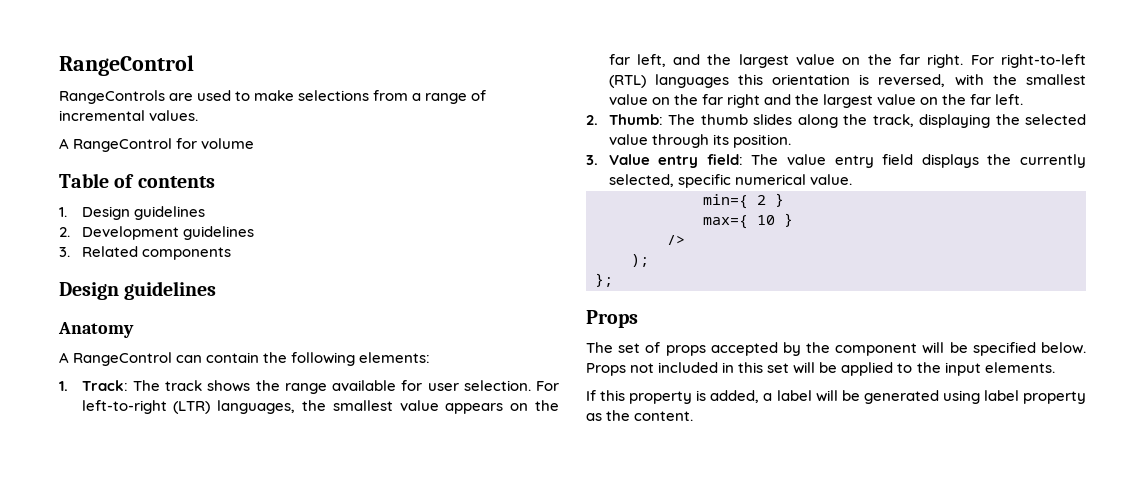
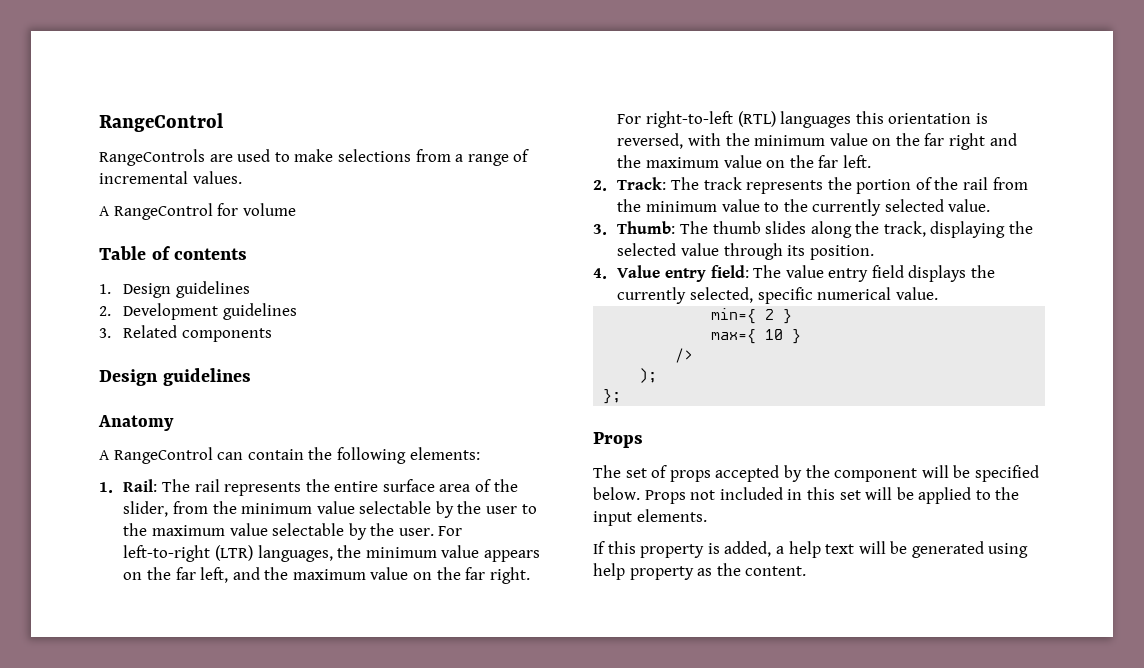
- 1. Track: The track shows the range available for user selection.
+ 1. Rail: The rail represents the entire surface area of the slider, from the minimum value selectable by the user to the maximum value selectable by the user.
- For left-to-right (LTR) languages, the smallest value appears on the far left, and the largest value on the far right.
+ For left-to-right (LTR) languages, the minimum value appears on the far left, and the maximum value on the far right.
- For right-to-left (RTL) languages this orientation is reversed, with the smallest value on the far right and the largest value on the far left.
+ For right-to-left (RTL) languages this orientation is reversed, with the minimum value on the far right and the maximum value on the far left.
- 2. Thumb: The thumb slides along the track, displaying the selected value through its position.
+ 2. Track: The track represents the portion of the rail from the minimum value to the currently selected value.
+ 3. Thumb: The thumb slides along the track, displaying the selected value through its position.
- 3. Value entry field: The value entry field displays the currently selected, specific numerical value.
+ 4. Value entry field: The value entry field displays the currently selected, specific numerical value.
- If this property is added, a label will be generated using label property as the content.
+ If this property is added, a help text will be generated using help property as the content.

